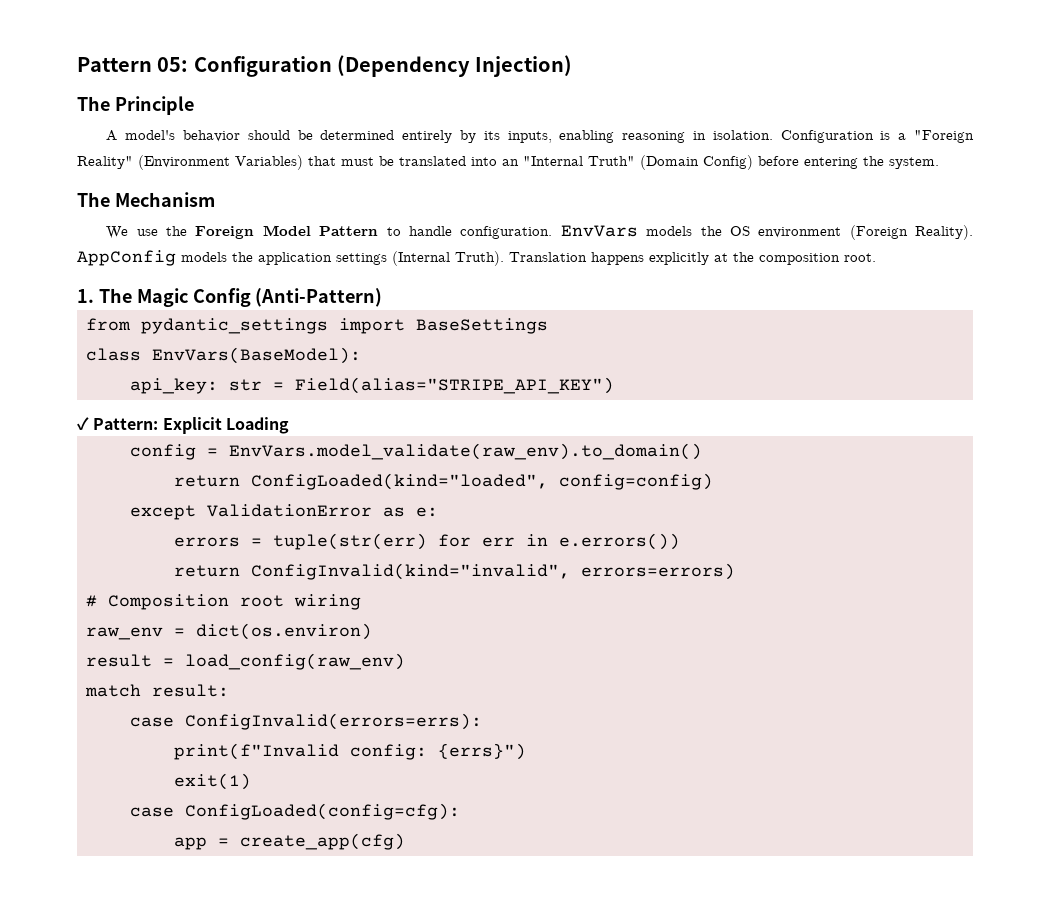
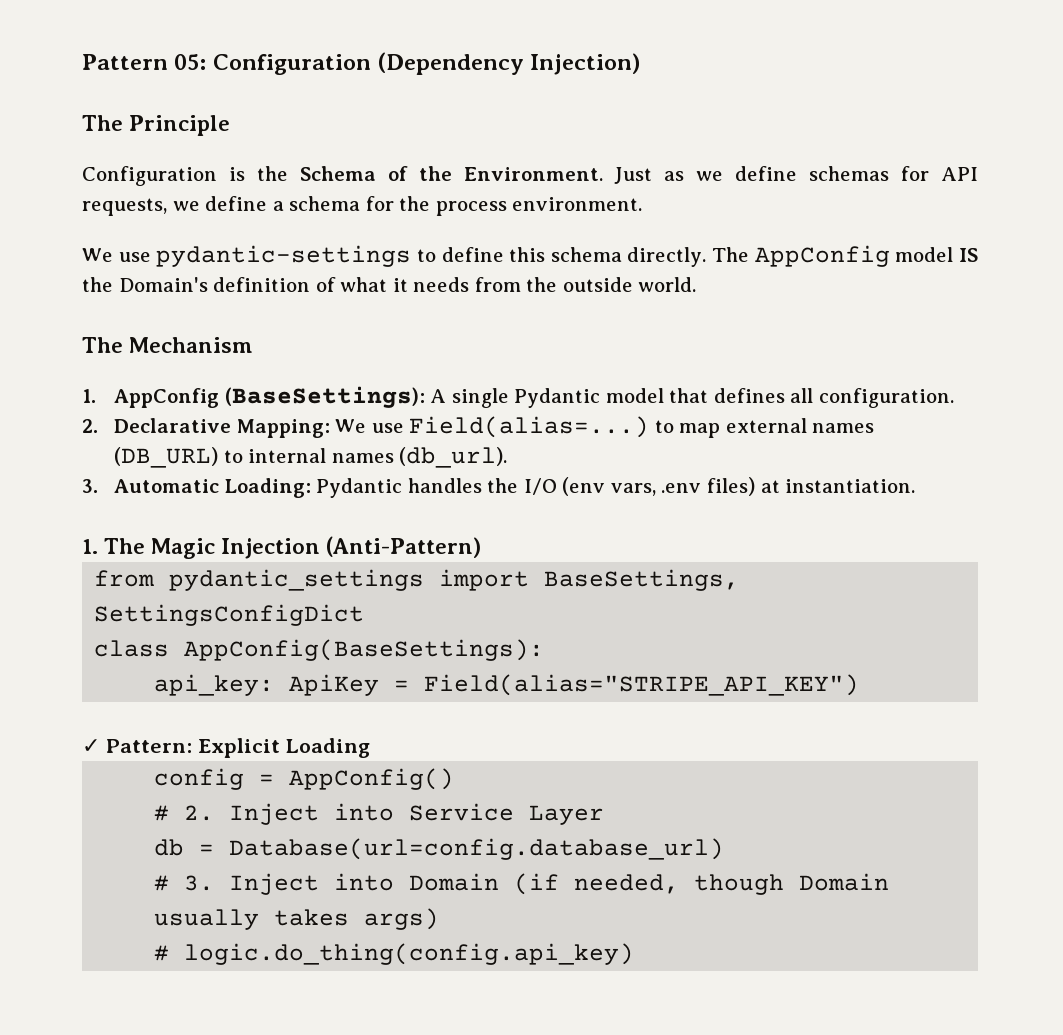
- A model's behavior should be determined entirely by its inputs, enabling reasoning in isolation. Configuration is a "Foreign Reality" (Environment Variables) that must be translated into an "Internal Truth" (Domain Config) before entering the system.
+ Configuration is the Schema of the Environment. Just as we define schemas for API requests, we define a schema for the process environment.
+ We use pydantic-settings to define this schema directly. The AppConfig model IS the Domain's definition of what it needs from the outside world.
  The Mechanism
- We use the Foreign Model Pattern to handle configuration. EnvVars models the OS environment (Foreign Reality). AppConfig models the application settings (Internal Truth). Translation happens explicitly at the composition root.
+ 1. AppConfig (BaseSettings): A single Pydantic model that defines all configuration.
+ 2. Declarative Mapping: We use Field(alias=...) to map external names (DB_URL) to internal names (db_url).
+ 3. Automatic Loading: Pydantic handles the I/O (env vars, .env files) at instantiation.
- 1. The Magic Config (Anti-Pattern)
+ 1. The Magic Injection (Anti-Pattern)
- from pydantic_settings import BaseSettings
+ from pydantic_settings import BaseSettings, SettingsConfigDict
- class EnvVars(BaseModel):
+ class AppConfig(BaseSettings):
- api_key: str = Field(alias="STRIPE_API_KEY")
+ api_key: ApiKey = Field(alias="STRIPE_API_KEY")
- config = EnvVars.model_validate(raw_env).to_domain()
- return ConfigLoaded(kind="loaded", config=config)
- except ValidationError as e:
- errors = tuple(str(err) for err in e.errors())
- return ConfigInvalid(kind="invalid", errors=errors)
- # Composition root wiring
- raw_env = dict(os.environ)
- result = load_config(raw_env)
- match result:
- case ConfigInvalid(errors=errs):
- print(f"Invalid config: {errs}")
- exit(1)
- case ConfigLoaded(config=cfg):
- app = create_app(cfg)
+ config = AppConfig()
+ # 2. Inject into Service Layer
+ db = Database(url=config.database_url)
+ # 3. Inject into Domain (if needed, though Domain usually takes args)
+ # logic.do_thing(config.api_key)

